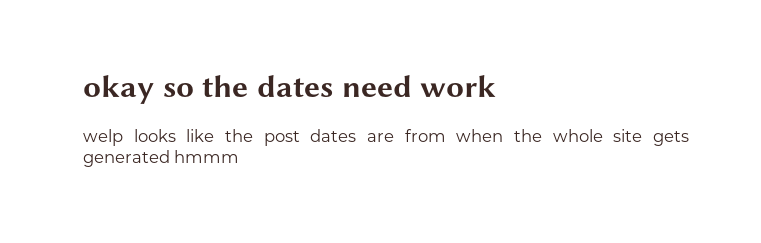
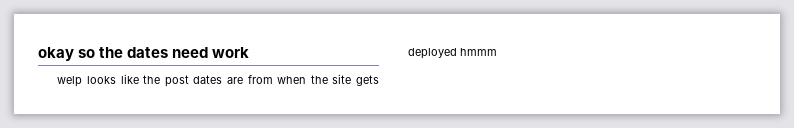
- welp looks like the post dates are from when the whole site gets generated hmmm
+ welp looks like the post dates are from when the site gets deployed hmmm

